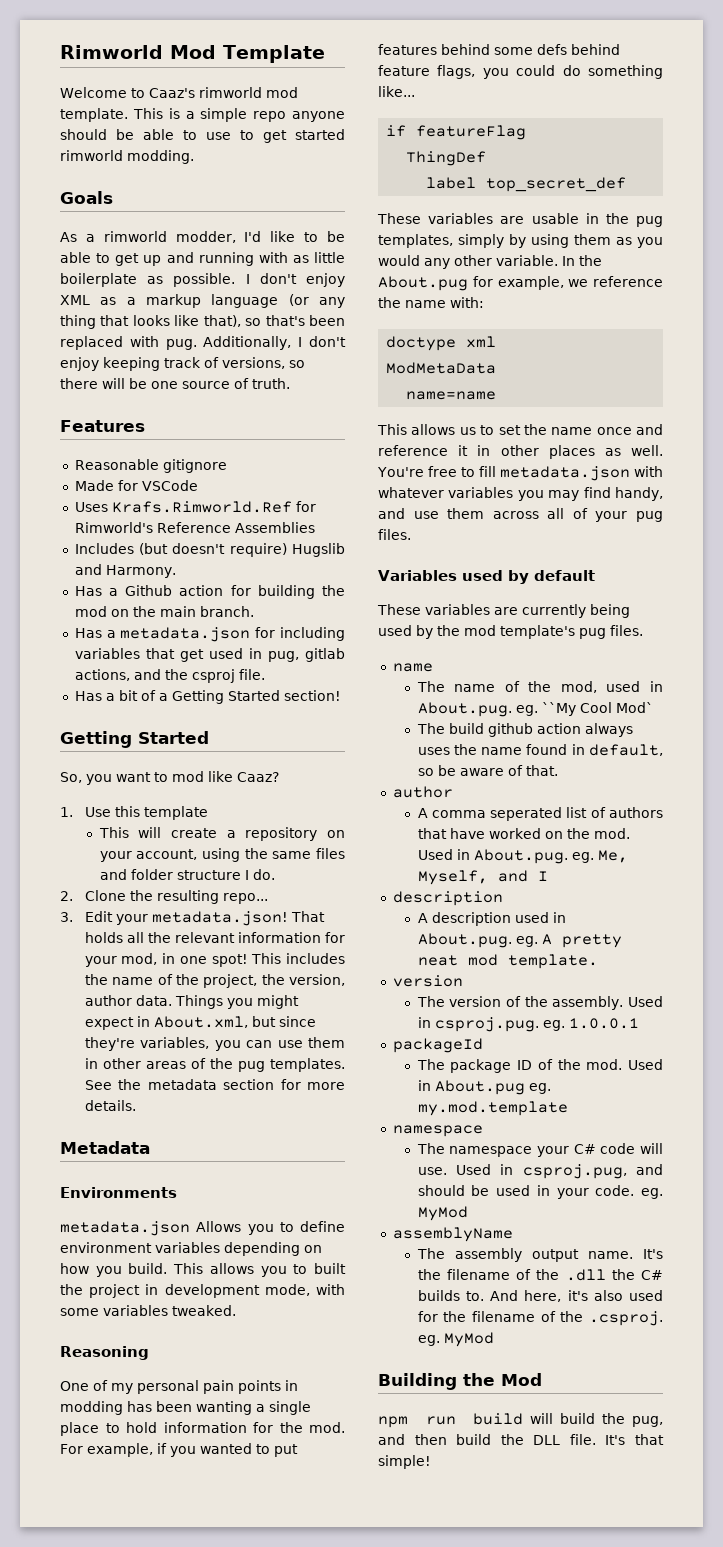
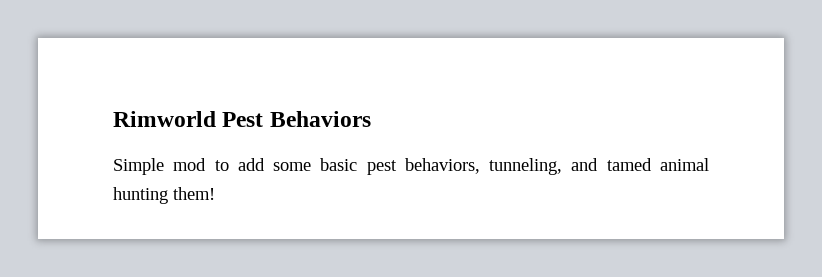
- Rimworld Mod Template
- Welcome to Caaz's rimworld mod template. This is a simple repo anyone should be able to use to get started rimworld modding.
- Goals
- As a rimworld modder, I'd like to be able to get up and running with as little boilerplate as possible. I don't enjoy XML as a markup language (or any thing that looks like that), so that's been replaced with pug. Additionally, I don't enjoy keeping track of versions, so there will be one source of truth.
- Features
- Reasonable gitignore
- Made for VSCode
- Uses Krafs.Rimworld.Ref for Rimworld's Reference Assemblies
- Includes (but doesn't require) Hugslib and Harmony.
- Has a Github action for building the mod on the main branch.
- Has a metadata.json for including variables that get used in pug, gitlab actions, and the csproj file.
- Has a bit of a Getting Started section!
- Getting Started
- So, you want to mod like Caaz?
- 1. Use this template
- This will create a repository on your account, using the same files and folder structure I do.
- 2. Clone the resulting repo...
- 3. Edit your metadata.json! That holds all the relevant information for your mod, in one spot! This includes the name of the project, the version, author data. Things you might expect in About.xml, but since they're variables, you can use them in other areas of the pug templates. See the metadata section for more details.
- Metadata
- Environments
- metadata.json Allows you to define environment variables depending on how you build. This allows you to built the project in development mode, with some variables tweaked.
- Reasoning
- One of my personal pain points in modding has been wanting a single place to hold information for the mod. For example, if you wanted to put features behind some defs behind feature flags, you could do something like...
- if featureFlag
- ThingDef
- label top_secret_def
- These variables are usable in the pug templates, simply by using them as you would any other variable. In the About.pug for example, we reference the name with:
- doctype xml
- ModMetaData
- name=name
- This allows us to set the name once and reference it in other places as well. You're free to fill metadata.json with whatever variables you may find handy, and use them across all of your pug files.
- Variables used by default
- These variables are currently being used by the mod template's pug files.
- name
- The name of the mod, used in About.pug. eg. ``My Cool Mod`
- The build github action always uses the name found in default, so be aware of that.
- author
- A comma seperated list of authors that have worked on the mod. Used in About.pug. eg. Me, Myself, and I
- description
- A description used in About.pug. eg. A pretty neat mod template.
- version
- The version of the assembly. Used in csproj.pug. eg. 1.0.0.1
- packageId
- The package ID of the mod. Used in About.pug eg. my.mod.template
- namespace
- The namespace your C# code will use. Used in csproj.pug, and should be used in your code. eg. MyMod
- assemblyName
- The assembly output name. It's the filename of the .dll the C# builds to. And here, it's also used for the filename of the .csproj. eg. MyMod
- Building the Mod
- npm run build will build the pug, and then build the DLL file. It's that simple!
+ Rimworld Pest Behaviors
+ Simple mod to add some basic pest behaviors, tunneling, and tamed animal hunting them!

